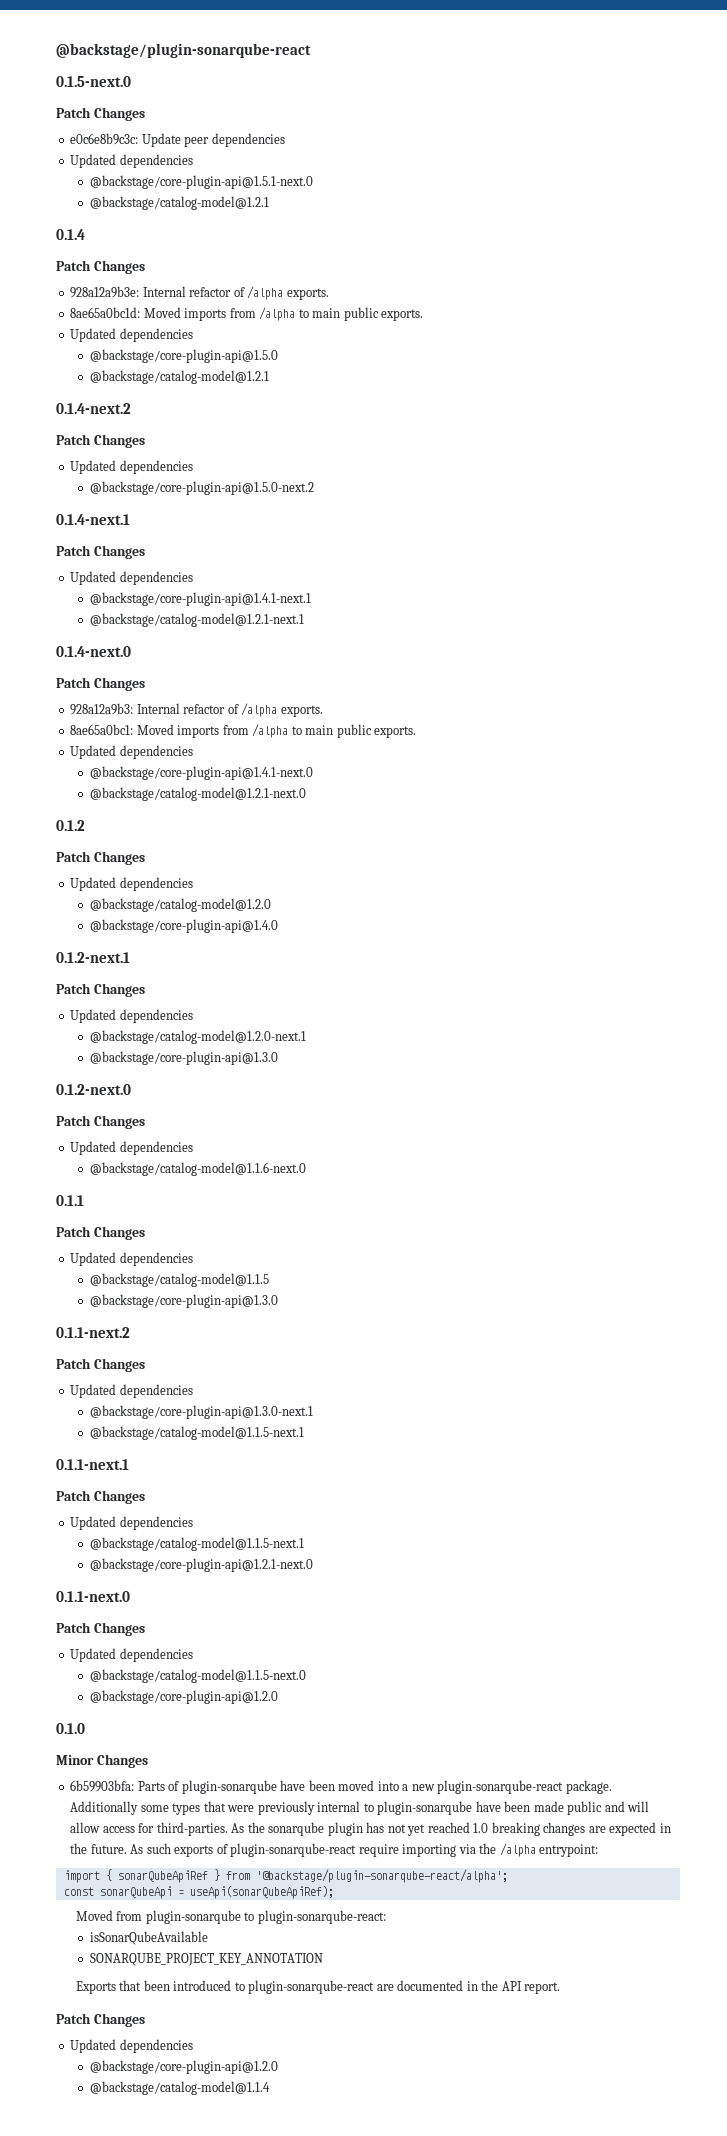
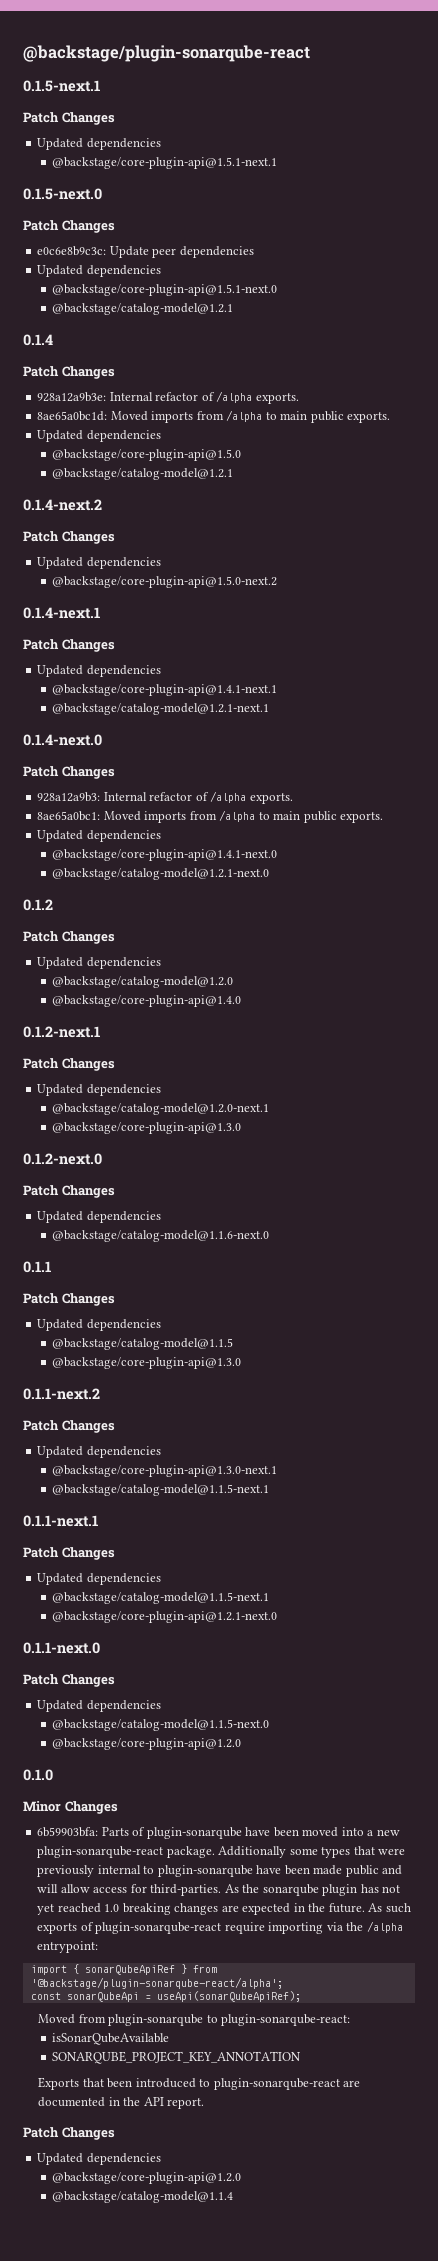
+ 0.1.5-next.1
+ Patch Changes
+ Updated dependencies
+ @backstage/core-plugin-api@1.5.1-next.1

